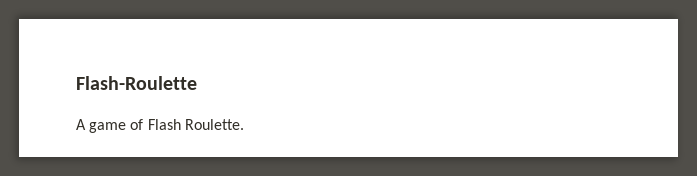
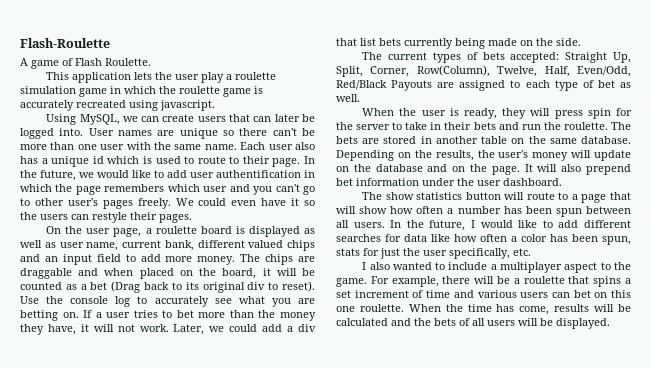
+ This application lets the user play a roulette simulation game in which the roulette game is accurately recreated using javascript.
+ Using MySQL, we can create users that can later be logged into. User names are unique so there can't be more than one user with the same name. Each user also has a unique id which is used to route to their page. In the future, we would like to add user authentification in which the page remembers which user and you can't go to other user's pages freely. We could even have it so the users can restyle their pages.
+ On the user page, a roulette board is displayed as well as user name, current bank, different valued chips and an input field to add more money. The chips are draggable and when placed on the board, it will be counted as a bet (Drag back to its original div to reset). Use the console log to accurately see what you are betting on. If a user tries to bet more than the money they have, it will not work. Later, we could add a div that list bets currently being made on the side.
+ The current types of bets accepted: Straight Up, Split, Corner, Row(Column), Twelve, Half, Even/Odd, Red/Black Payouts are assigned to each type of bet as well.
+ When the user is ready, they will press spin for the server to take in their bets and run the roulette. The bets are stored in another table on the same database. Depending on the results, the user's money will update on the database and on the page. It will also prepend bet information under the user dashboard.
+ The show statistics button will route to a page that will show how often a number has been spun between all users. In the future, I would like to add different searches for data like how often a color has been spun, stats for just the user specifically, etc.
+ I also wanted to include a multiplayer aspect to the game. For example, there will be a roulette that spins a set increment of time and various users can bet on this one roulette. When the time has come, results will be calculated and the bets of all users will be displayed.

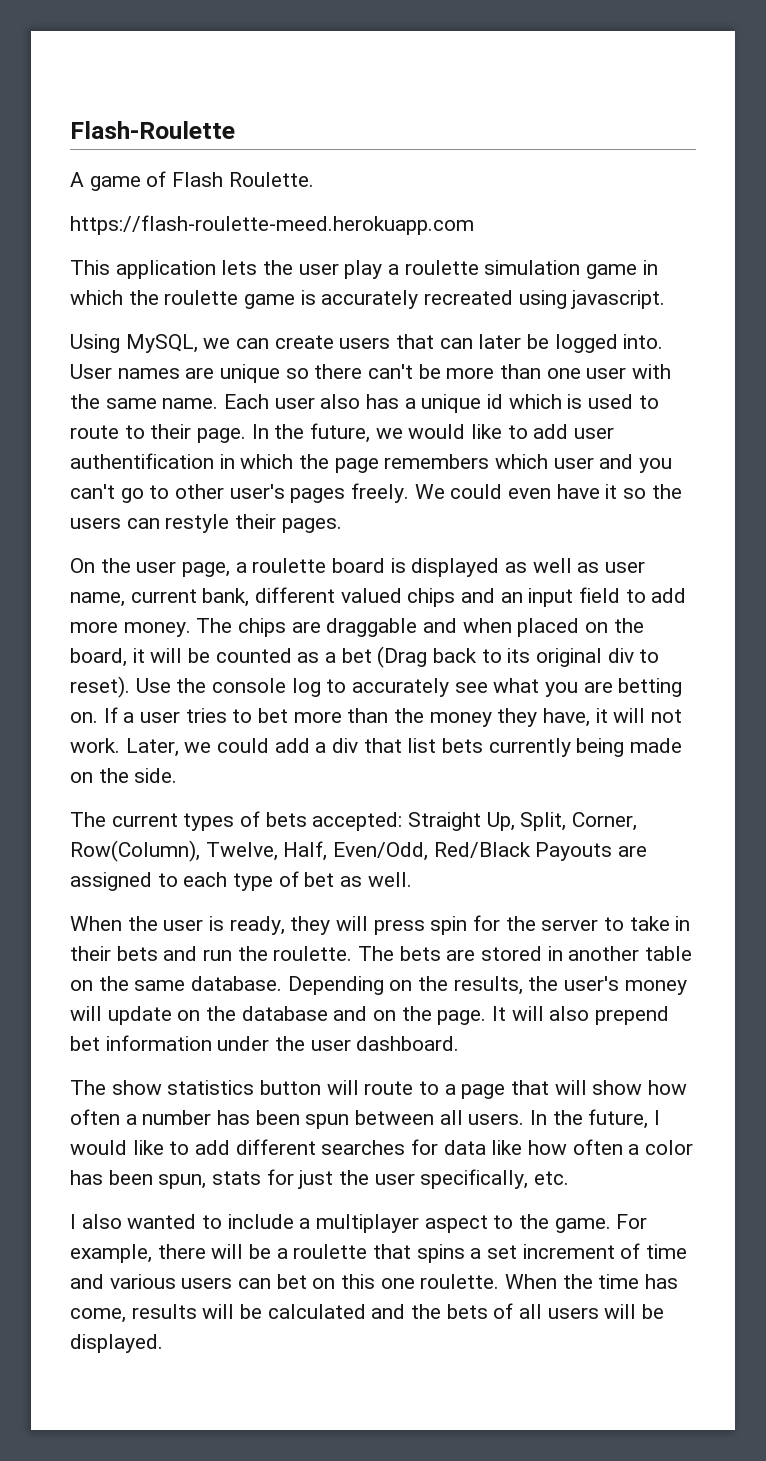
+ https://flash-roulette-meed.herokuapp.com

